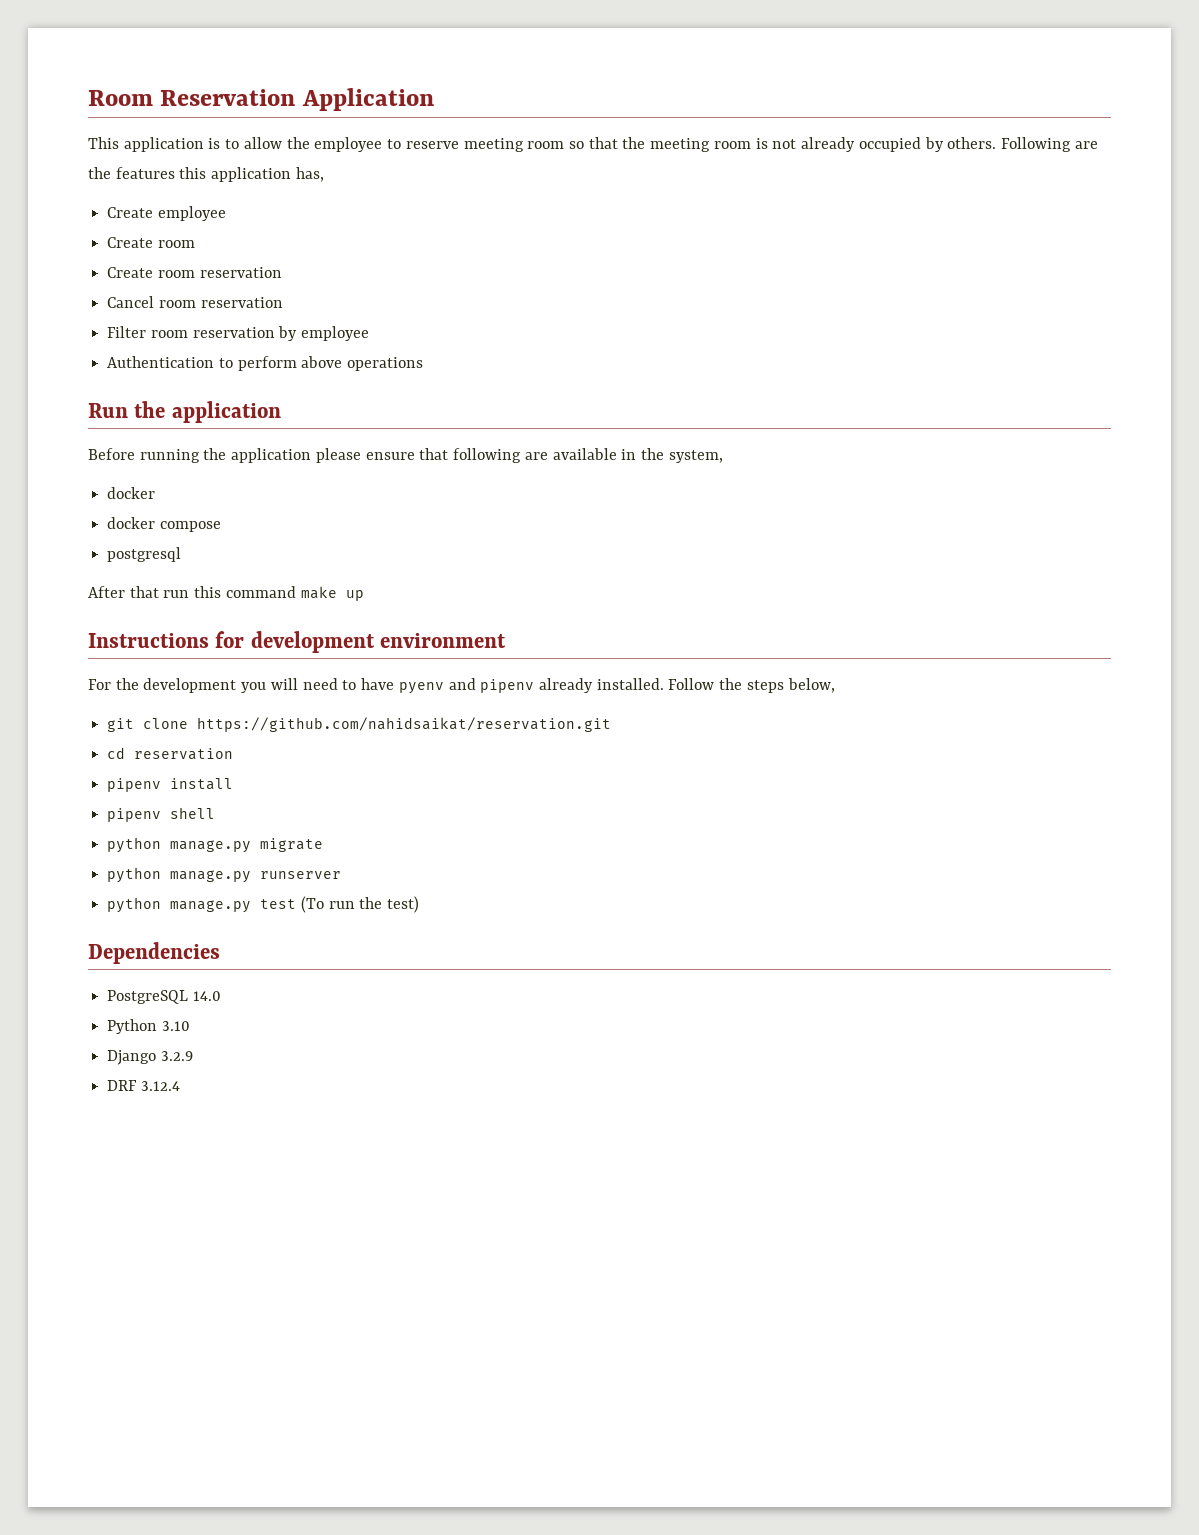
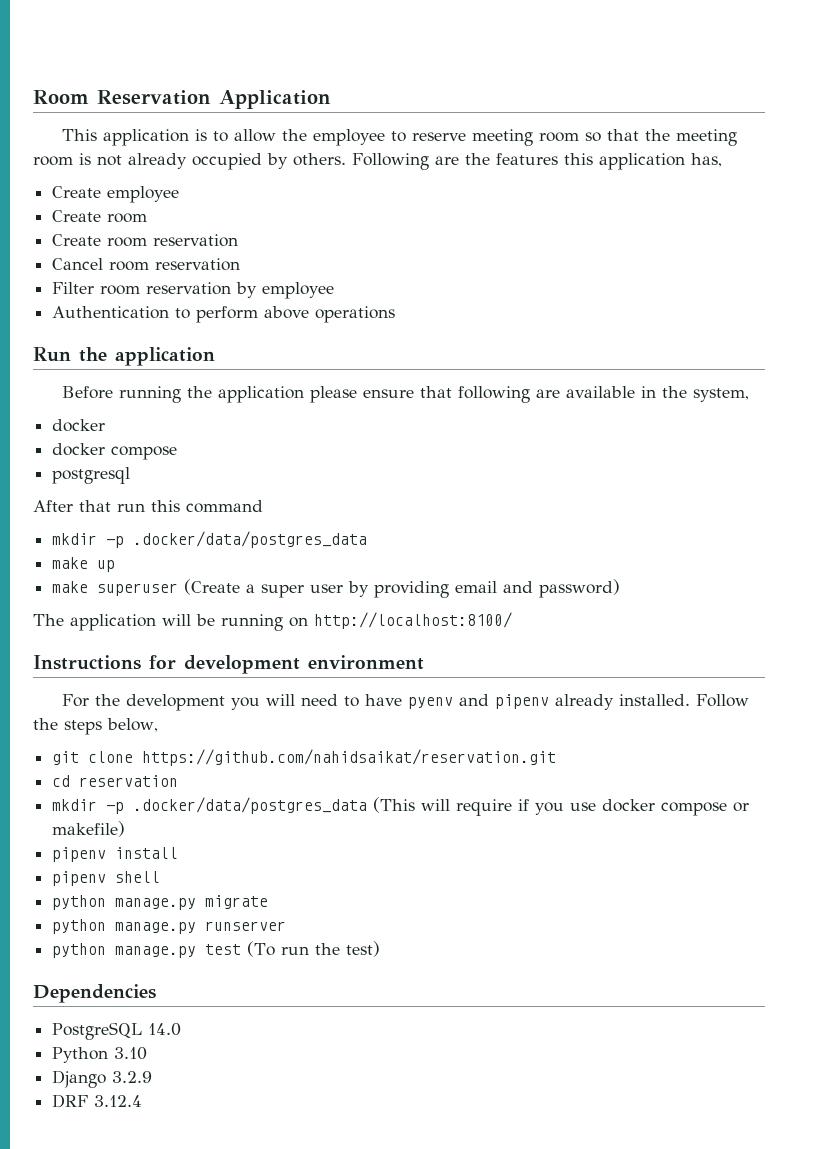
- After that run this command make up
+ After that run this command
+ mkdir -p .docker/data/postgres_data
+ make up
+ make superuser (Create a super user by providing email and password)
+ The application will be running on http://localhost:8100/
+ mkdir -p .docker/data/postgres_data (This will require if you use docker compose or makefile)

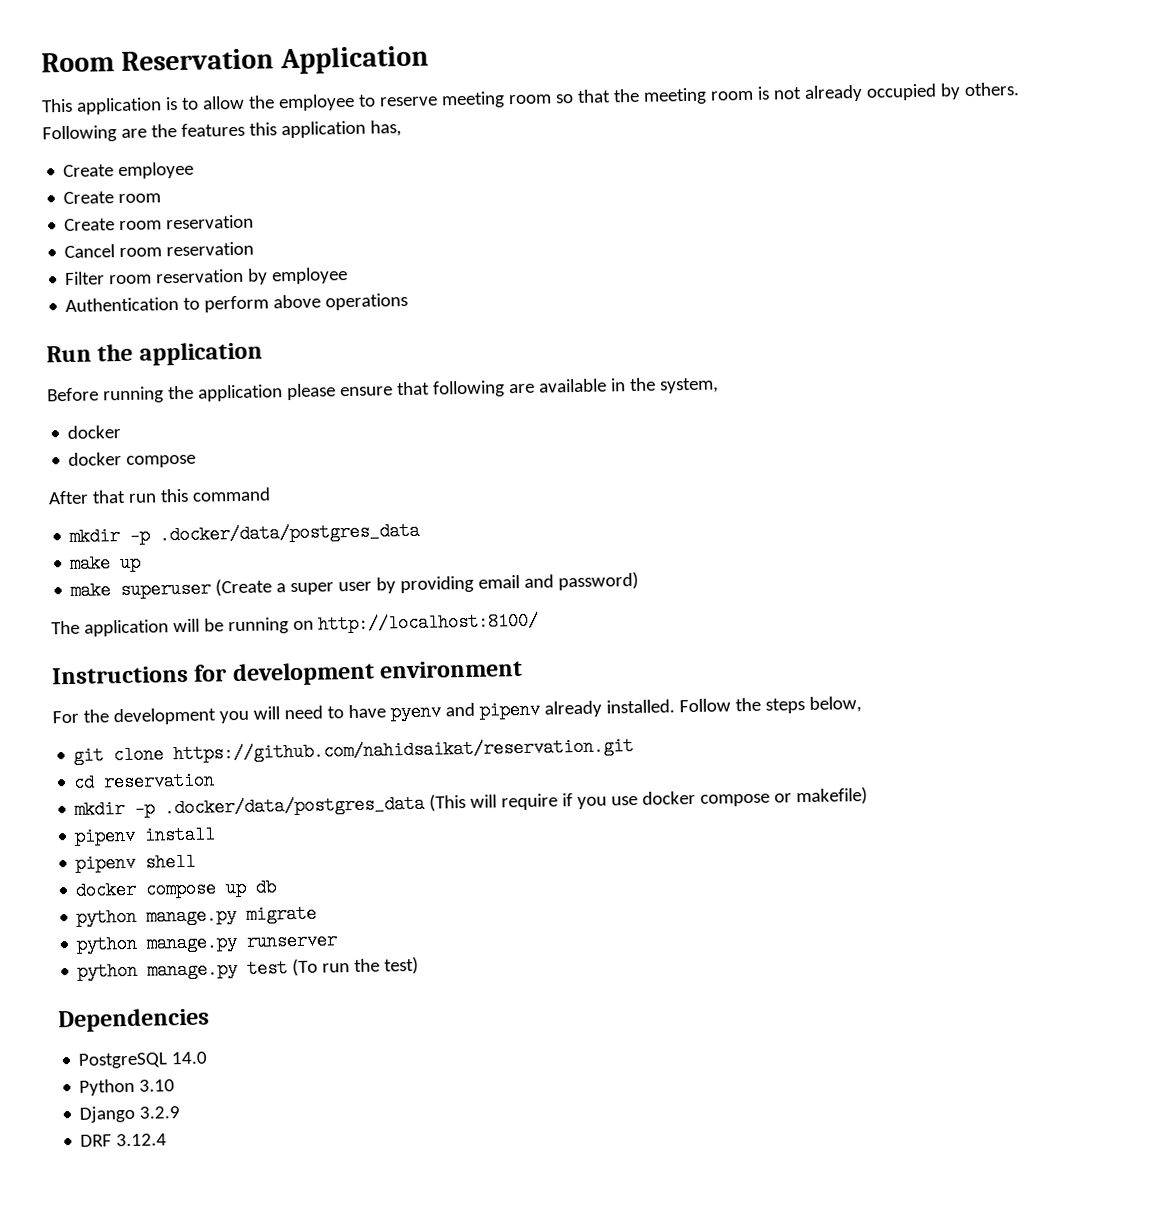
- postgresql
+ docker compose up db

